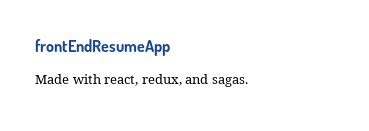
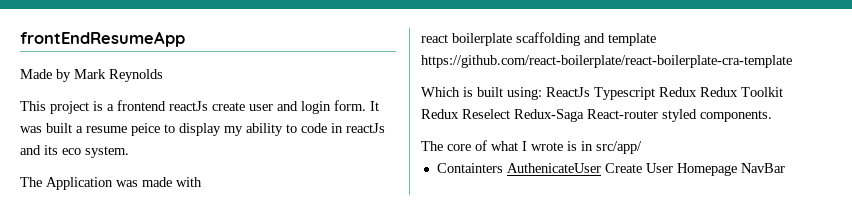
- Made with react, redux, and sagas.
+ Made by Mark Reynolds
+ This project is a frontend reactJs create user and login form. It was built a resume peice to display my ability to code in reactJs and its eco system.
+ The Application was made with
+ react boilerplate scaffolding and template https://github.com/react-boilerplate/react-boilerplate-cra-template
+ Which is built using: ReactJs Typescript Redux Redux Toolkit Redux Reselect Redux-Saga React-router styled components.
+ The core of what I wrote is in src/app/
+ Containters AuthenicateUser Create User Homepage NavBar

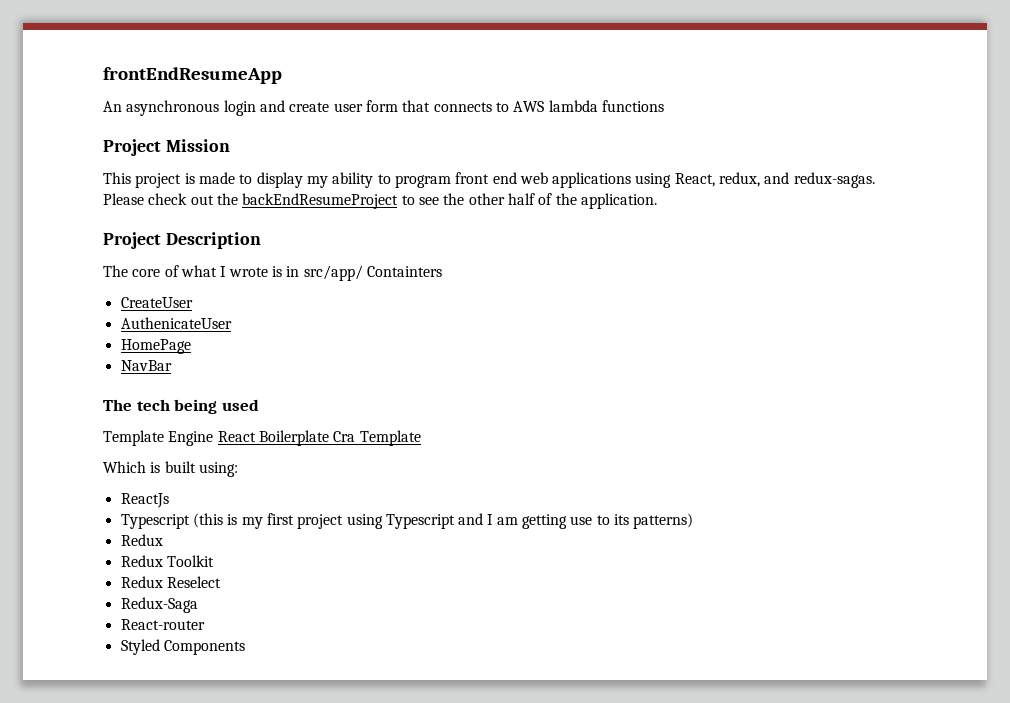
- Made by Mark Reynolds
- This project is a frontend reactJs create user and login form. It was built a resume peice to display my ability to code in reactJs and its eco system.
- The Application was made with
- react boilerplate scaffolding and template https://github.com/react-boilerplate/react-boilerplate-cra-template
- Which is built using: ReactJs Typescript Redux Redux Toolkit Redux Reselect Redux-Saga React-router styled components.
+ An asynchronous login and create user form that connects to AWS lambda functions
+ Project Mission
+ This project is made to display my ability to program front end web applications using React, redux, and redux-sagas. Please check out the backEndResumeProject to see the other half of the application.
+ Project Description
- The core of what I wrote is in src/app/
- Containters AuthenicateUser Create User Homepage NavBar
+ The core of what I wrote is in src/app/ Containters
+ CreateUser
+ AuthenicateUser
+ HomePage
+ NavBar
+ The tech being used
+ Template Engine React Boilerplate Cra Template
+ Which is built using:
+ ReactJs
+ Typescript (this is my first project using Typescript and I am getting use to its patterns)
+ Redux
+ Redux Toolkit
+ Redux Reselect
+ Redux-Saga
+ React-router
+ Styled Components

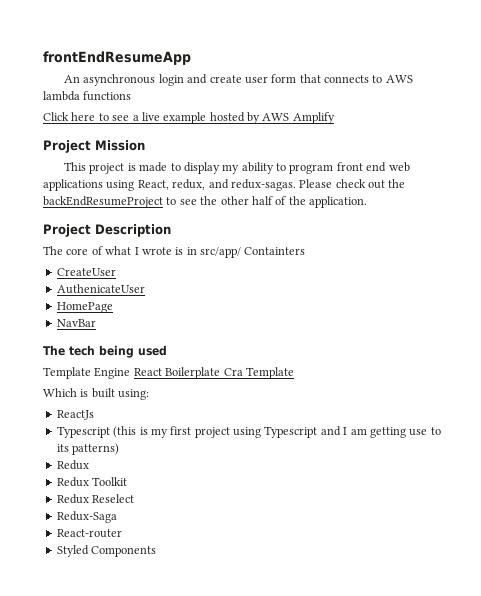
+ Click here to see a live example hosted by AWS Amplify

